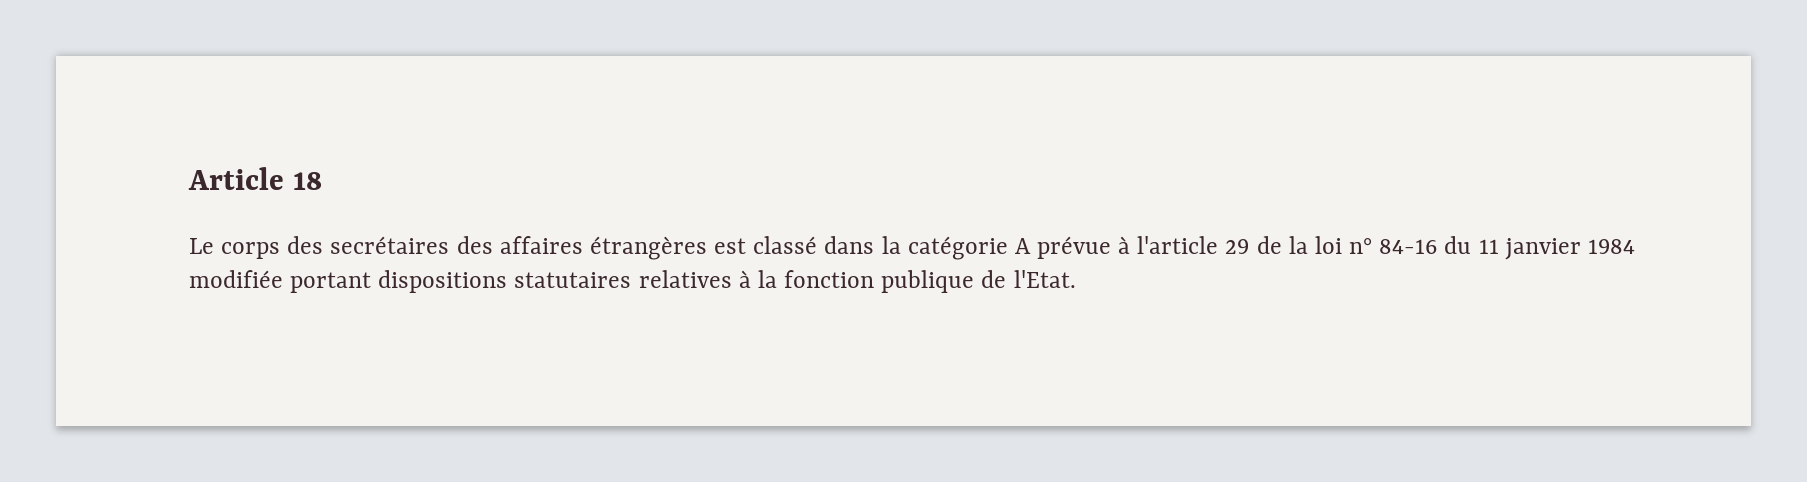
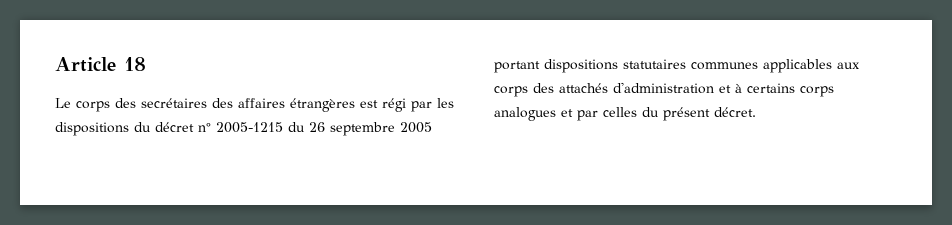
- Le corps des secrétaires des affaires étrangères est classé dans la catégorie A prévue à l'article 29 de la loi n° 84-16 du 11 janvier 1984 modifiée portant dispositions statutaires relatives à la fonction publique de l'Etat.
+ Le corps des secrétaires des affaires étrangères est régi par les dispositions du décret n° 2005-1215 du 26 septembre 2005 portant dispositions statutaires communes applicables aux corps des attachés d'administration et à certains corps analogues et par celles du présent décret.

